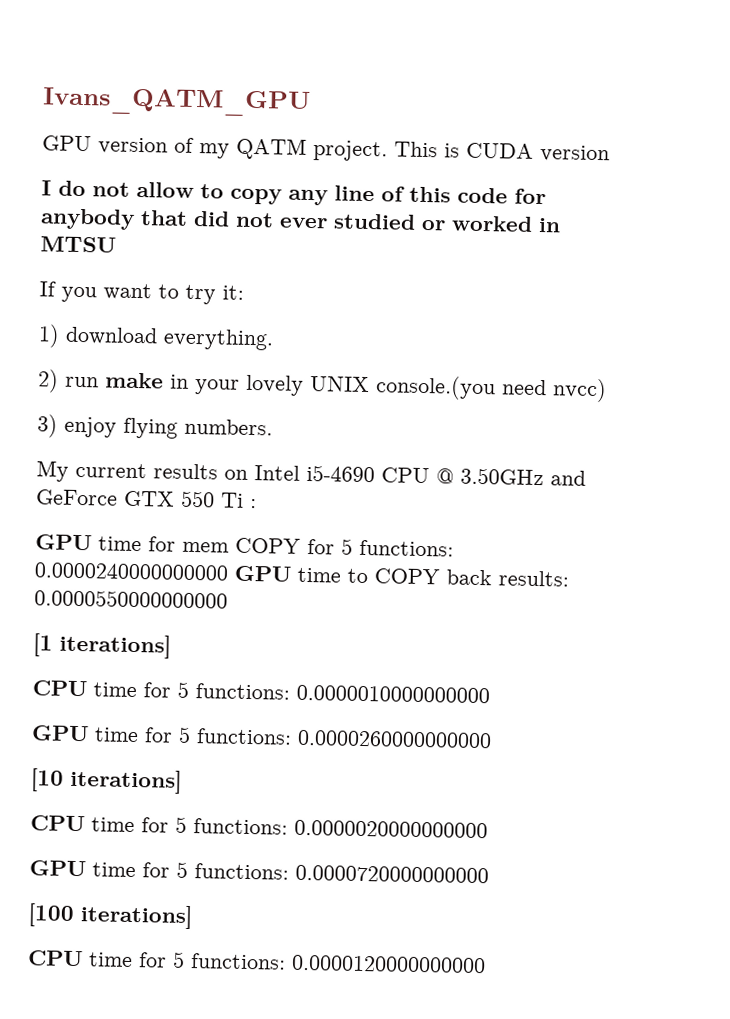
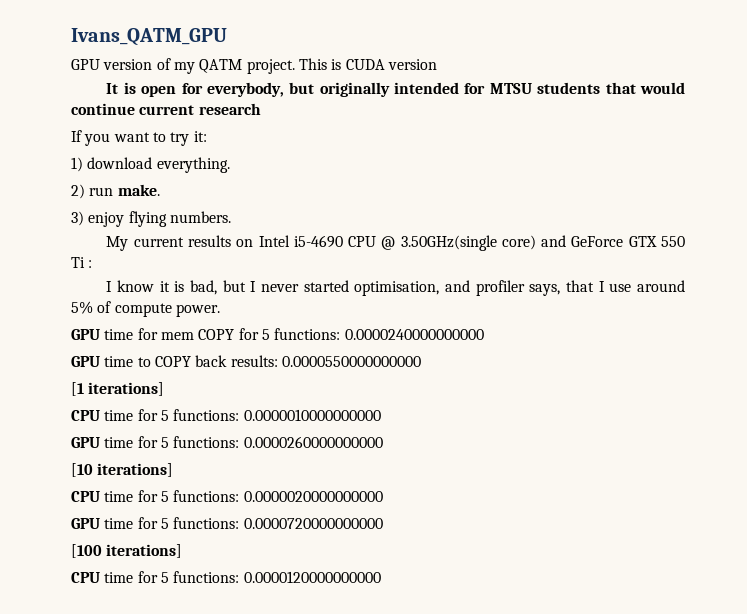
- I do not allow to copy any line of this code for anybody that did not ever studied or worked in MTSU
+ It is open for everybody, but originally intended for MTSU students that would continue current research
- 2) run make in your lovely UNIX console.(you need nvcc)
+ 2) run make.
- My current results on Intel i5-4690 CPU @ 3.50GHz and GeForce GTX 550 Ti :
+ My current results on Intel i5-4690 CPU @ 3.50GHz(single core) and GeForce GTX 550 Ti :
+ I know it is bad, but I never started optimisation, and profiler says, that I use around 5% of compute power.
- GPU time for mem COPY for 5 functions: 0.0000240000000000 GPU time to COPY back results: 0.0000550000000000
+ GPU time for mem COPY for 5 functions: 0.0000240000000000
+ GPU time to COPY back results: 0.0000550000000000

